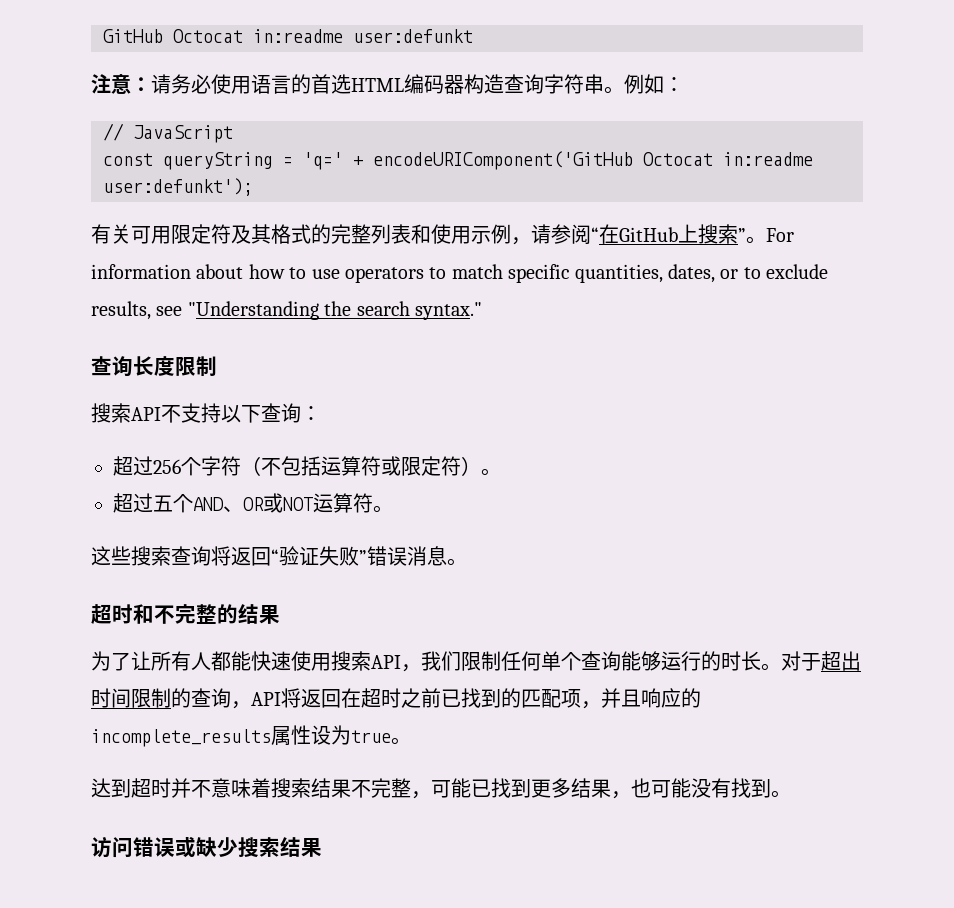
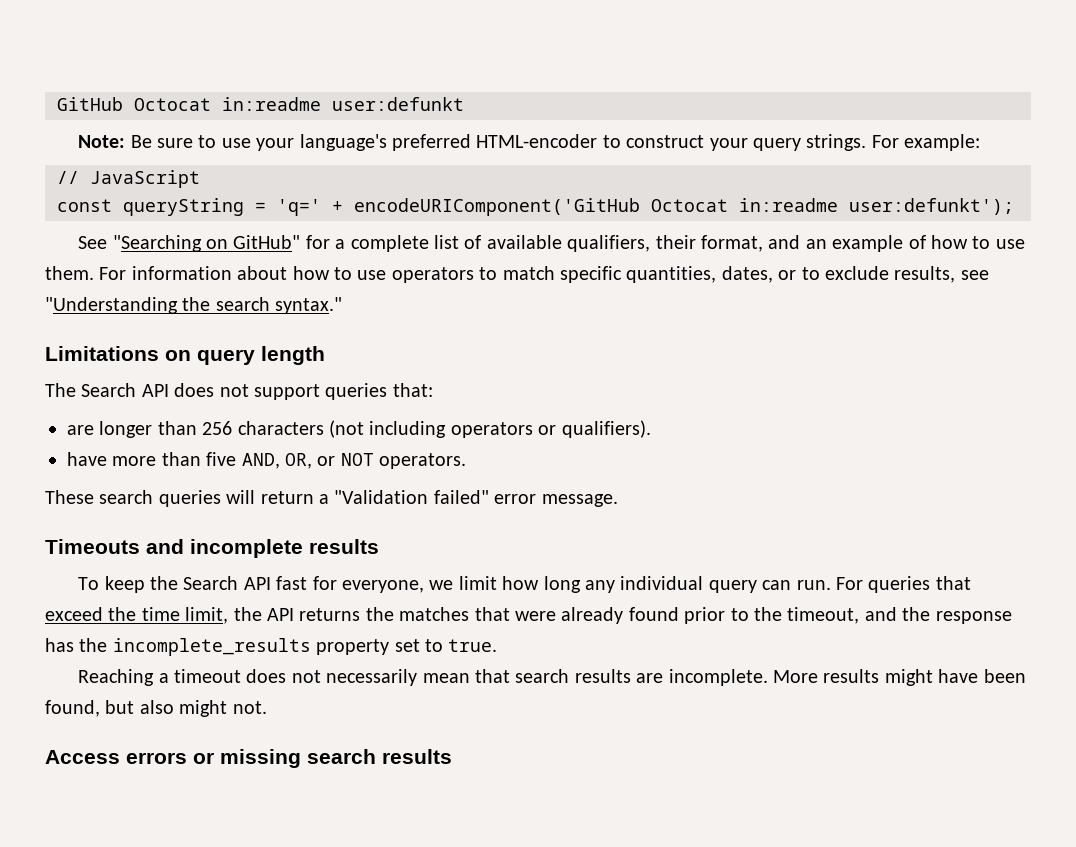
- 注意：请务必使用语言的首选HTML编码器构造查询字符串。例如：
+ Note: Be sure to use your language's preferred HTML-encoder to construct your query strings. For example:
- 有关可用限定符及其格式的完整列表和使用示例，请参阅“在GitHub上搜索”。
+ See "Searching on GitHub" for a complete list of available qualifiers, their format, and an example of how to use them.
- 查询长度限制
- 搜索API不支持以下查询：
- 超过256个字符（不包括运算符或限定符）。
- 超过五个AND、OR或NOT运算符。
- 这些搜索查询将返回“验证失败”错误消息。
- 超时和不完整的结果
- 为了让所有人都能快速使用搜索API，我们限制任何单个查询能够运行的时长。对于超出时间限制的查询，API将返回在超时之前已找到的匹配项，并且响应的incomplete_results属性设为true。
- 达到超时并不意味着搜索结果不完整，可能已找到更多结果，也可能没有找到。
- 访问错误或缺少搜索结果
+ Limitations on query length
+ The Search API does not support queries that:
+ are longer than 256 characters (not including operators or qualifiers).
+ have more than five AND, OR, or NOT operators.
+ These search queries will return a "Validation failed" error message.
+ Timeouts and incomplete results
+ To keep the Search API fast for everyone, we limit how long any individual query can run. For queries that exceed the time limit, the API returns the matches that were already found prior to the timeout, and the response has the incomplete_results property set to true.
+ Reaching a timeout does not necessarily mean that search results are incomplete. More results might have been found, but also might not.
+ Access errors or missing search results

